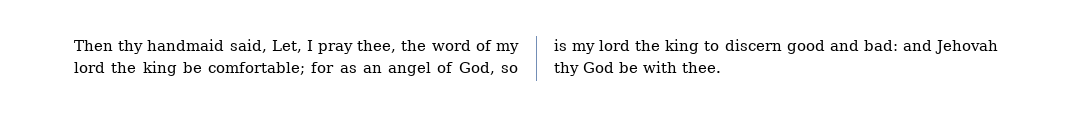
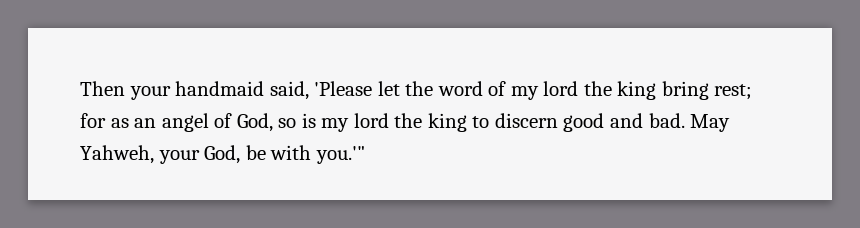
- Then thy handmaid said, Let, I pray thee, the word of my lord the king be comfortable; for as an angel of God, so is my lord the king to discern good and bad: and Jehovah thy God be with thee.
+ Then your handmaid said, 'Please let the word of my lord the king bring rest; for as an angel of God, so is my lord the king to discern good and bad. May Yahweh, your God, be with you.'"

